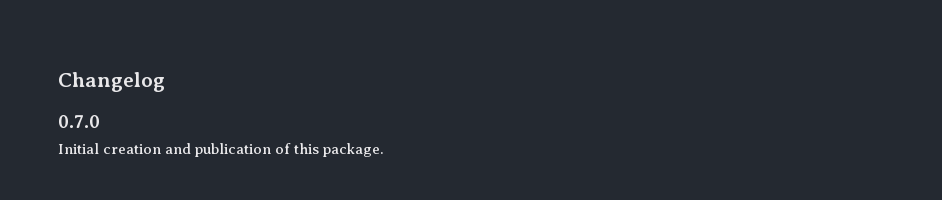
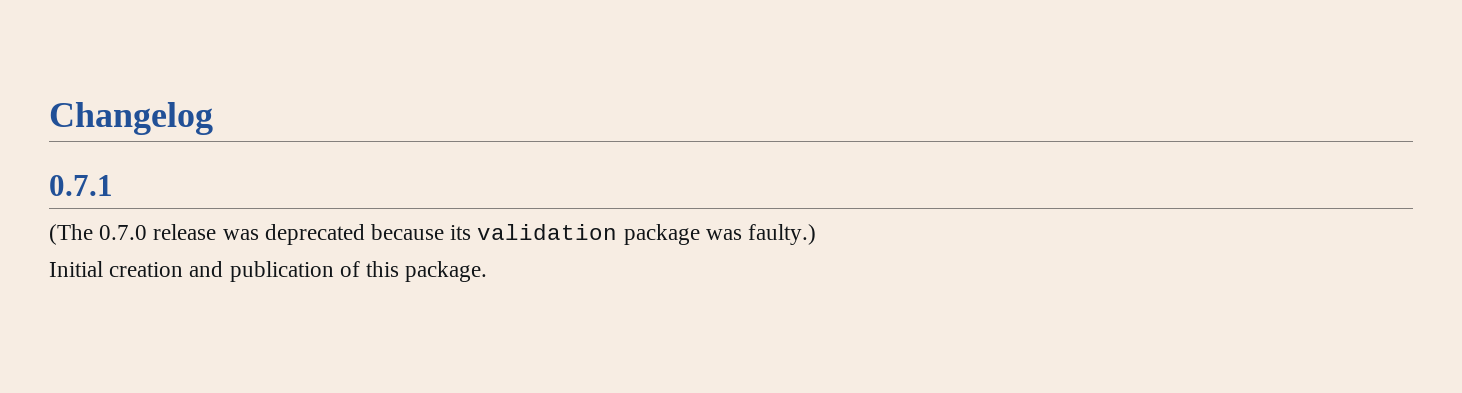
- 0.7.0
+ 0.7.1
+ (The 0.7.0 release was deprecated because its validation package was faulty.)

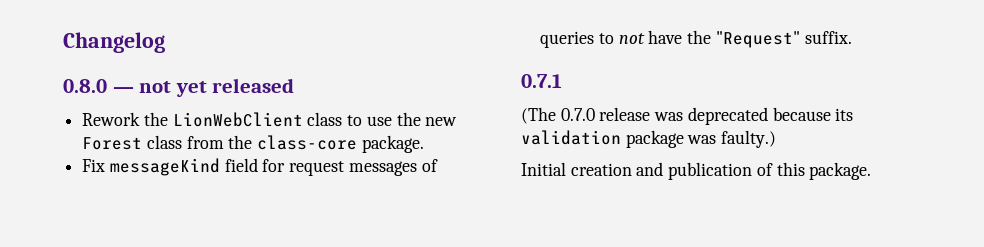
+ 0.8.0 — not yet released
+ Rework the LionWebClient class to use the new Forest class from the class-core package.
+ Fix messageKind field for request messages of queries to not have the "Request" suffix.

